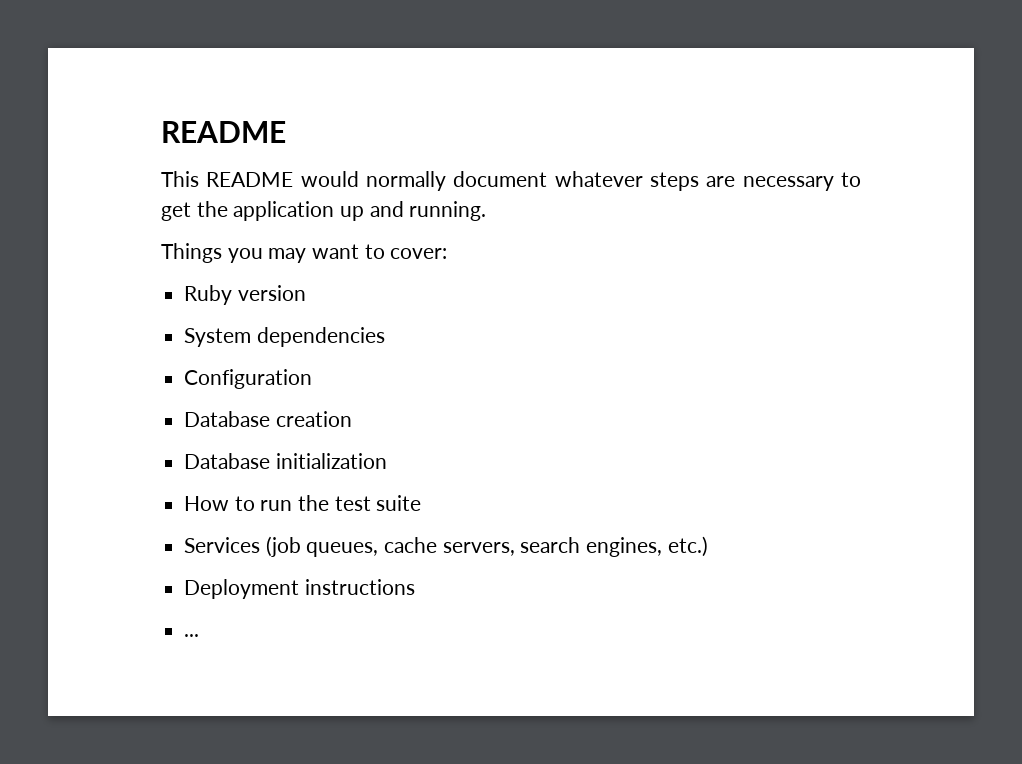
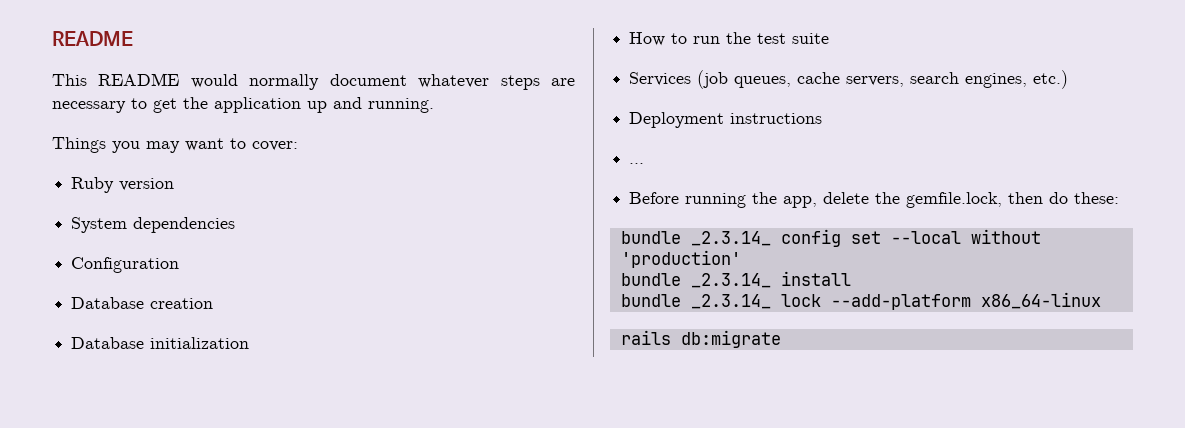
+ Before running the app, delete the gemfile.lock, then do these:
+ bundle _2.3.14_ config set --local without 'production'
+ bundle _2.3.14_ install
+ bundle _2.3.14_ lock --add-platform x86_64-linux
+ rails db:migrate

